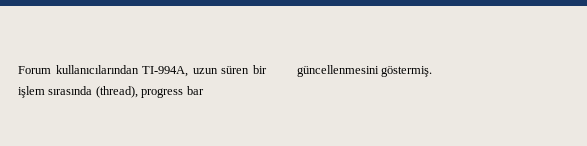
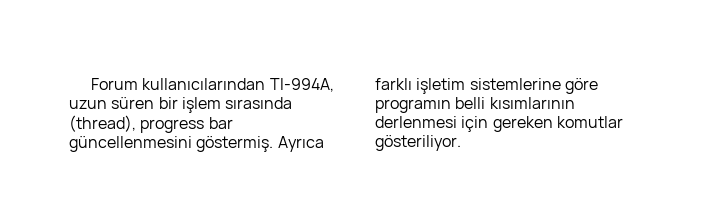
+ Ayrıca farklı işletim sistemlerine göre programın belli kısımlarının derlenmesi için gereken komutlar gösteriliyor.

